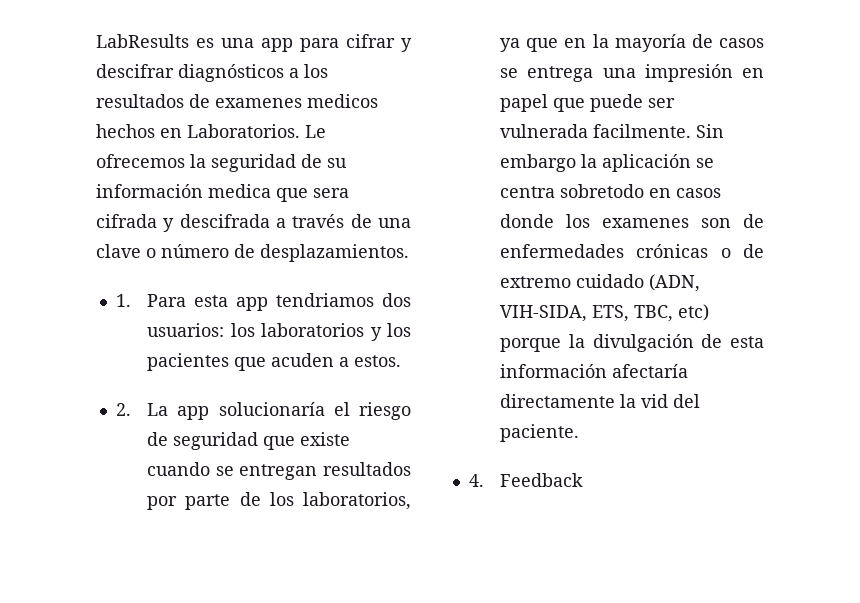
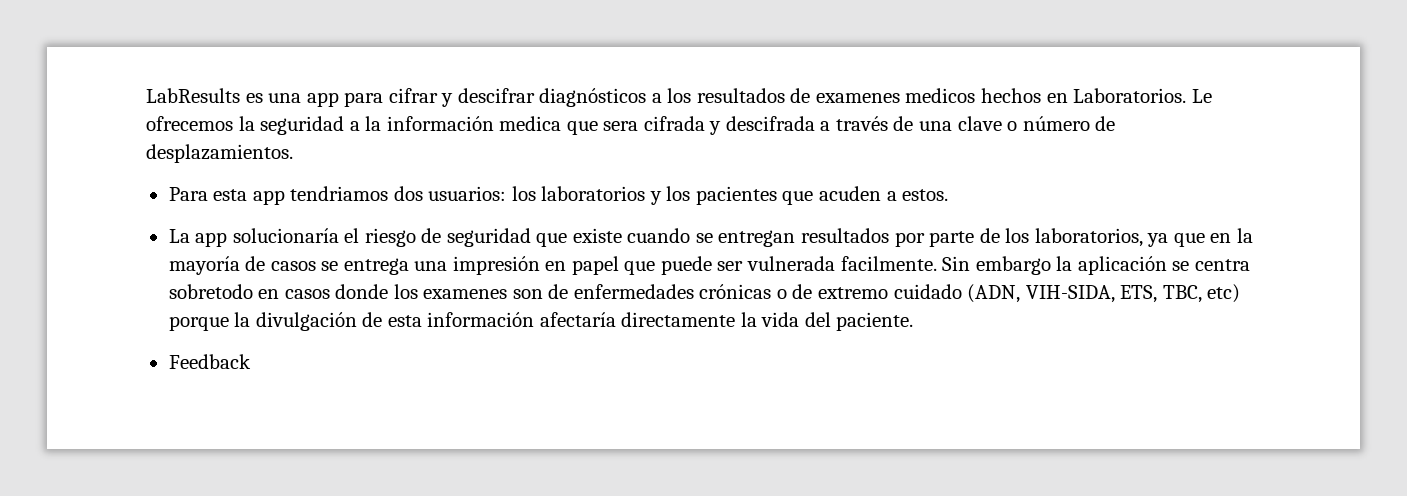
- Le ofrecemos la seguridad de su información medica que sera cifrada y descifrada a través de una clave o número de desplazamientos.
+ Le ofrecemos la seguridad a la información medica que sera cifrada y descifrada a través de una clave o número de desplazamientos.
- 1. Para esta app tendriamos dos usuarios: los laboratorios y los pacientes que acuden a estos.
+ Para esta app tendriamos dos usuarios: los laboratorios y los pacientes que acuden a estos.
- 2. La app solucionaría el riesgo de seguridad que existe cuando se entregan resultados por parte de los laboratorios, ya que en la mayoría de casos se entrega una impresión en papel que puede ser vulnerada facilmente.
+ La app solucionaría el riesgo de seguridad que existe cuando se entregan resultados por parte de los laboratorios, ya que en la mayoría de casos se entrega una impresión en papel que puede ser vulnerada facilmente.
- Sin embargo la aplicación se centra sobretodo en casos donde los examenes son de enfermedades crónicas o de extremo cuidado (ADN, VIH-SIDA, ETS, TBC, etc) porque la divulgación de esta información afectaría directamente la vid del paciente.
+ Sin embargo la aplicación se centra sobretodo en casos donde los examenes son de enfermedades crónicas o de extremo cuidado (ADN, VIH-SIDA, ETS, TBC, etc) porque la divulgación de esta información afectaría directamente la vida del paciente.
- 4. Feedback
+ Feedback

